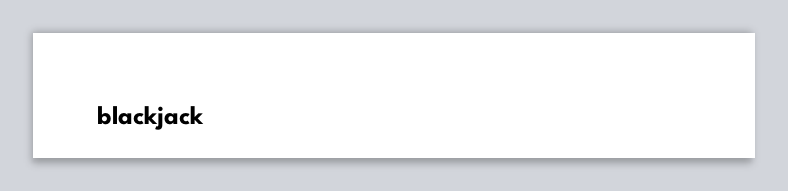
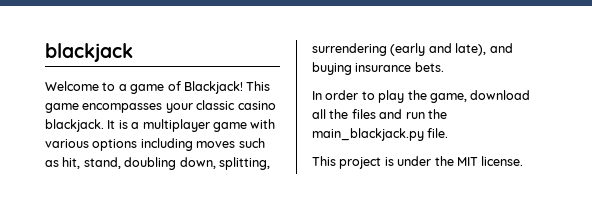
+ Welcome to a game of Blackjack! This game encompasses your classic casino blackjack. It is a multiplayer game with various options including moves such as hit, stand, doubling down, splitting, surrendering (early and late), and buying insurance bets.
+ In order to play the game, download all the files and run the main_blackjack.py file.
+ This project is under the MIT license.

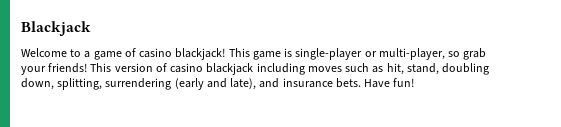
- blackjack
+ Blackjack
- Welcome to a game of Blackjack! This game encompasses your classic casino blackjack. It is a multiplayer game with various options including moves such as hit, stand, doubling down, splitting, surrendering (early and late), and buying insurance bets.
- In order to play the game, download all the files and run the main_blackjack.py file.
- This project is under the MIT license.
+ Welcome to a game of casino blackjack! This game is single-player or multi-player, so grab your friends! This version of casino blackjack including moves such as hit, stand, doubling down, splitting, surrendering (early and late), and insurance bets. Have fun!

